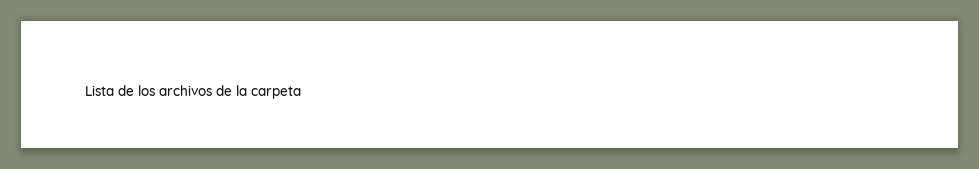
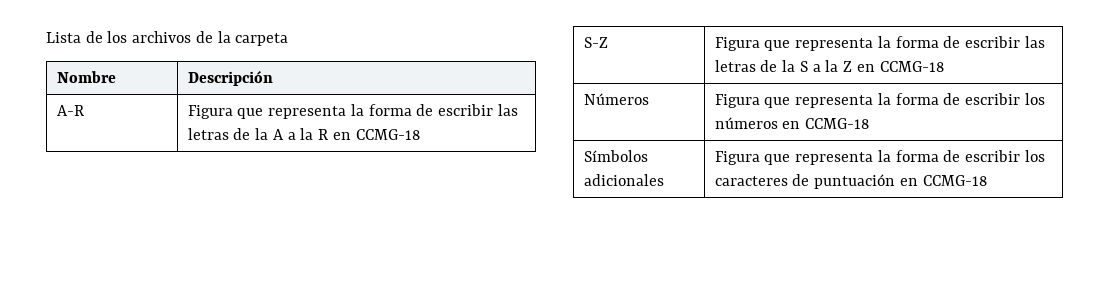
+ Nombre | Descripción
+ A-R | Figura que representa la forma de escribir las letras de la A a la R en CCMG-18
+ S-Z | Figura que representa la forma de escribir las letras de la S a la Z en CCMG-18
+ Números | Figura que representa la forma de escribir los números en CCMG-18
+ Símbolos adicionales | Figura que representa la forma de escribir los caracteres de puntuación en CCMG-18

